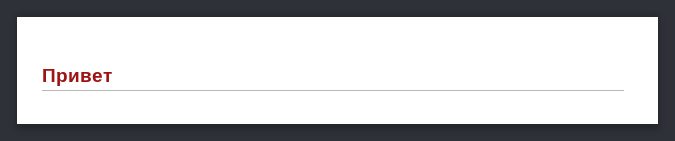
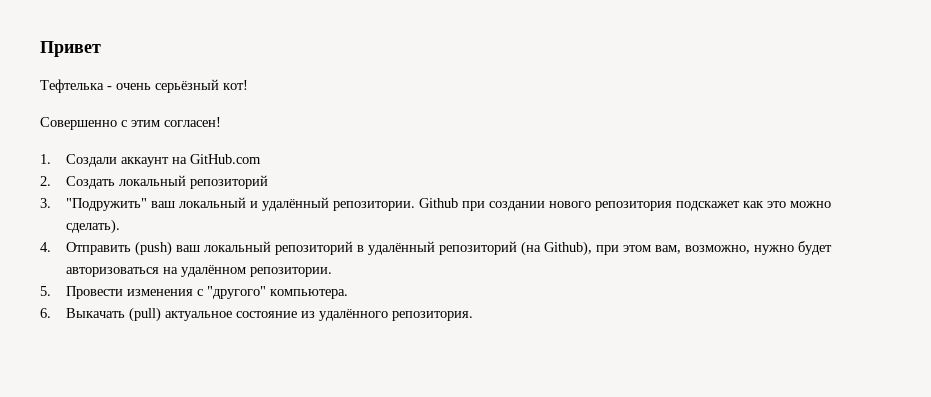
+ Тефтелька - очень серьёзный кот!
+ Совершенно с этим согласен!
+ 1. Создали аккаунт на GitHub.com
+ 2. Создать локальный репозиторий
+ 3. "Подружить" ваш локальный и удалённый репозитории. Github при создании нового репозитория подскажет как это можно сделать).
+ 4. Отправить (push) ваш локальный репозиторий в удалённый репозиторий (на Github), при этом вам, возможно, нужно будет авторизоваться на удалённом репозитории.
+ 5. Провести изменения с "другого" компьютера.
+ 6. Выкачать (pull) актуальное состояние из удалённого репозитория.

